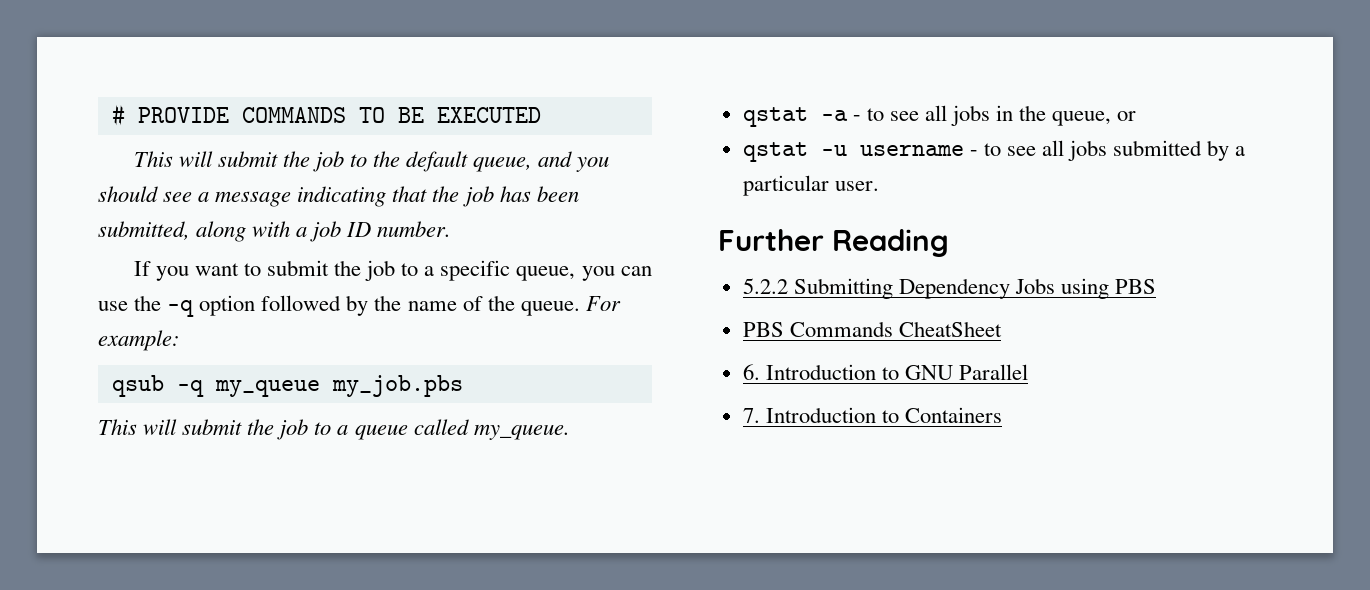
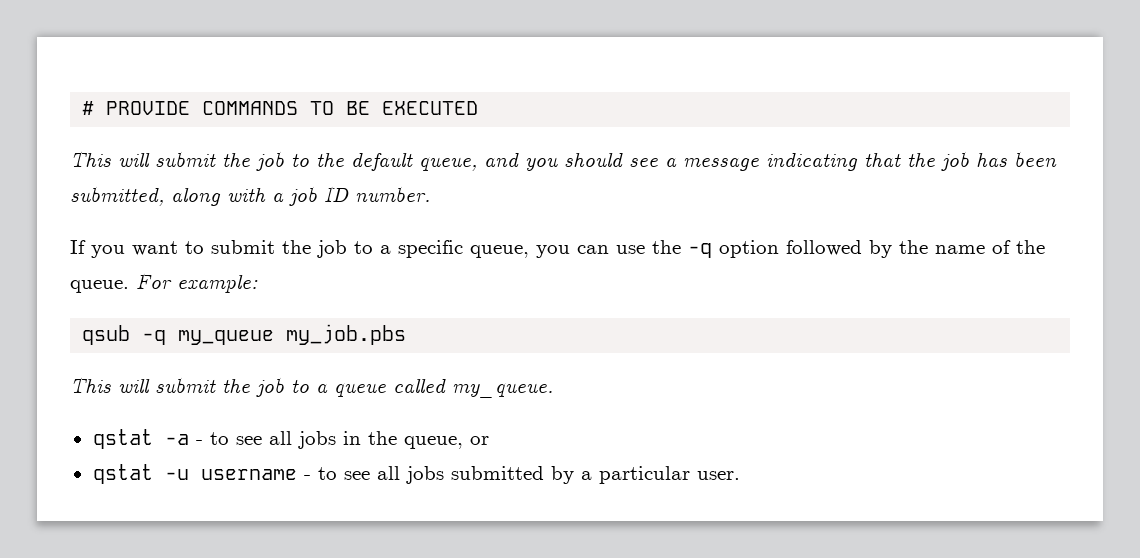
- Further Reading
- 5.2.2 Submitting Dependency Jobs using PBS
- PBS Commands CheatSheet
- 6. Introduction to GNU Parallel
- 7. Introduction to Containers

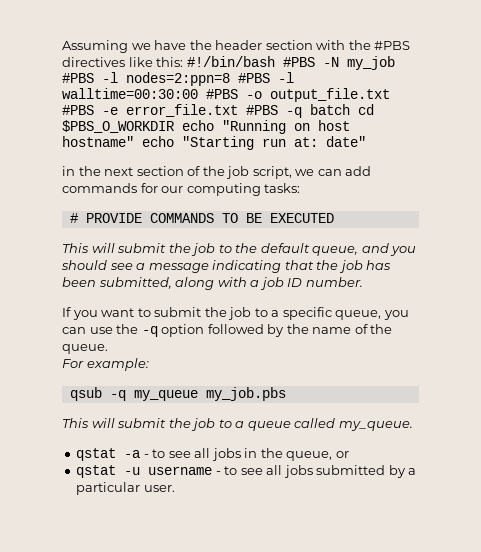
+ Assuming we have the header section with the #PBS directives like this: #!/bin/bash #PBS -N my_job #PBS -l nodes=2:ppn=8 #PBS -l walltime=00:30:00 #PBS -o output_file.txt #PBS -e error_file.txt #PBS -q batch cd $PBS_O_WORKDIR echo "Running on host hostname" echo "Starting run at: date"
+ in the next section of the job script, we can add commands for our computing tasks:
- If you want to submit the job to a specific queue, you can use the -q option followed by the name of the queue. For example:
+ If you want to submit the job to a specific queue, you can use the -q option followed by the name of the queue.
+ For example:

